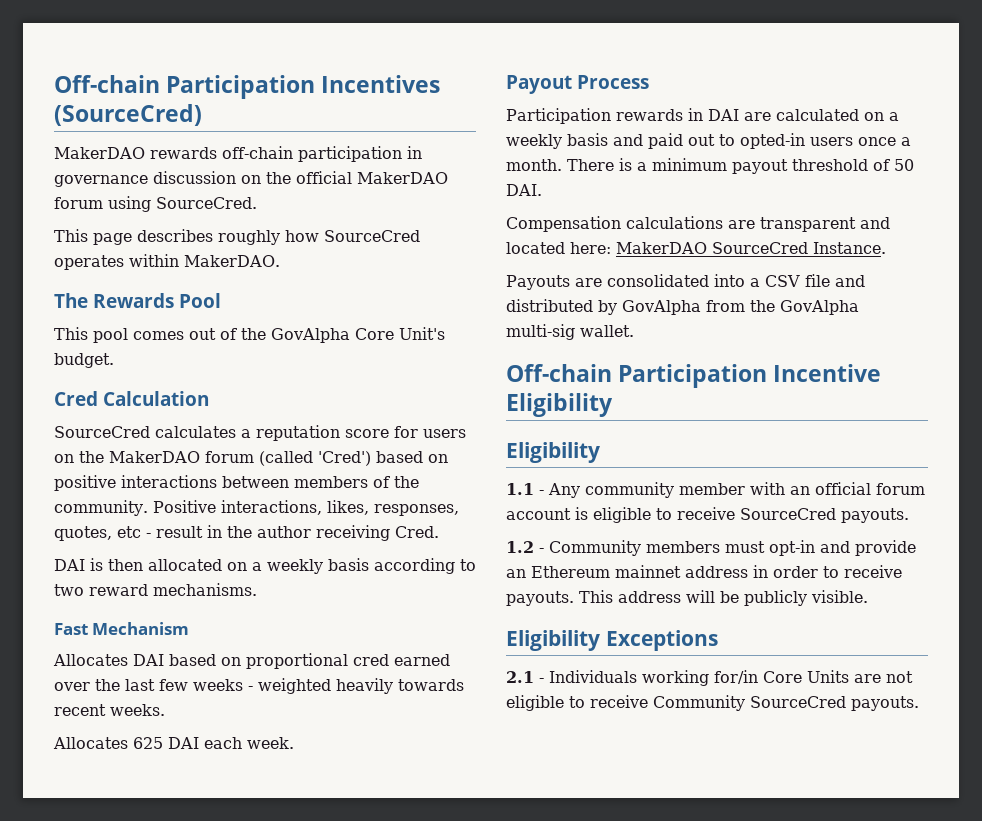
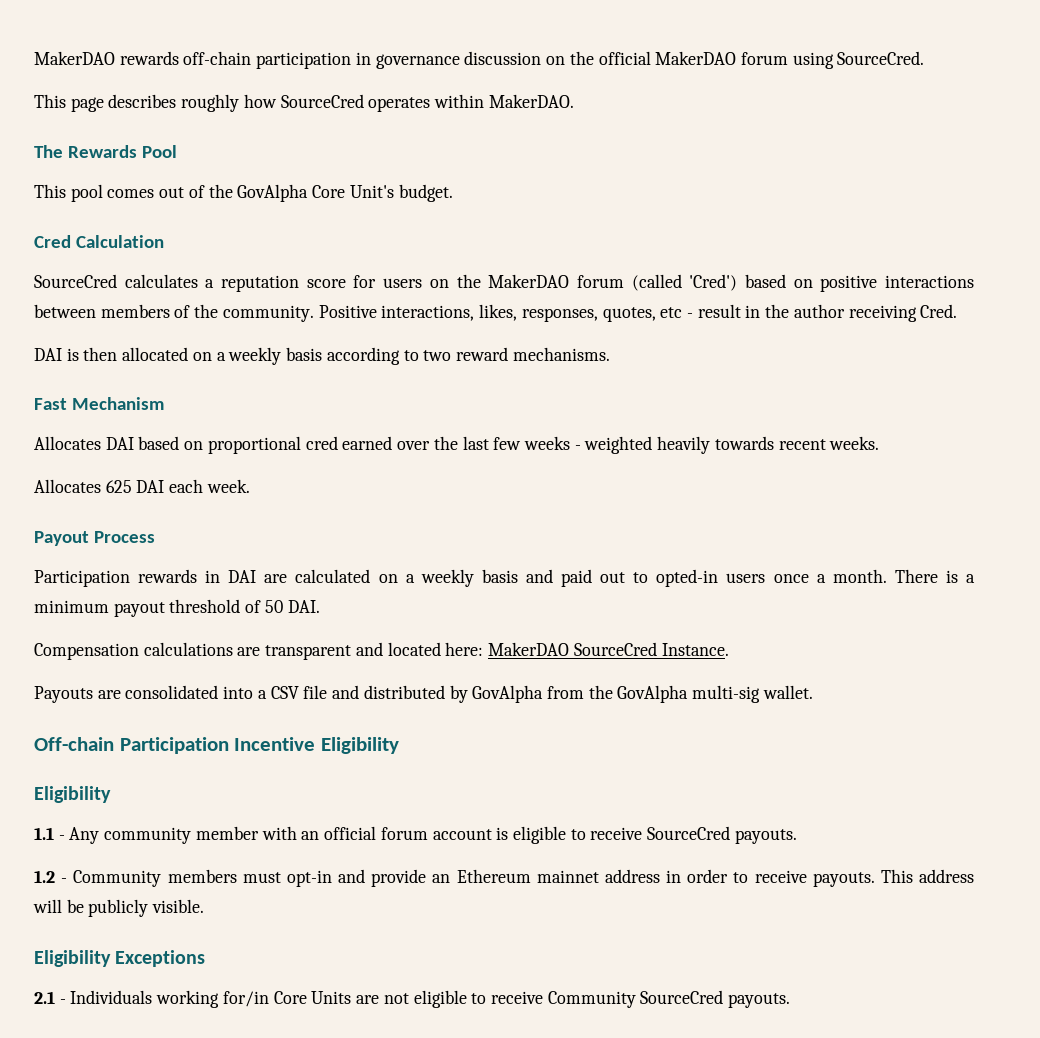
- Off-chain Participation Incentives (SourceCred)

